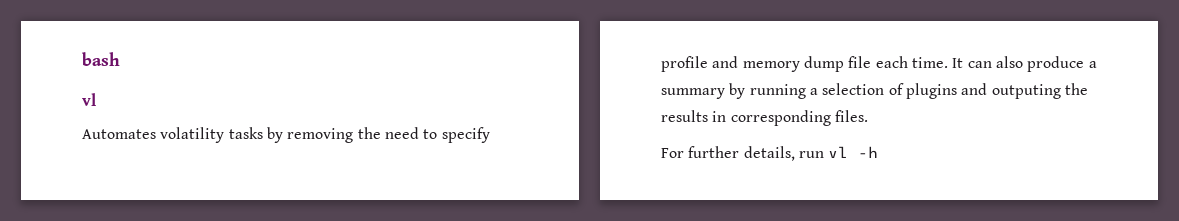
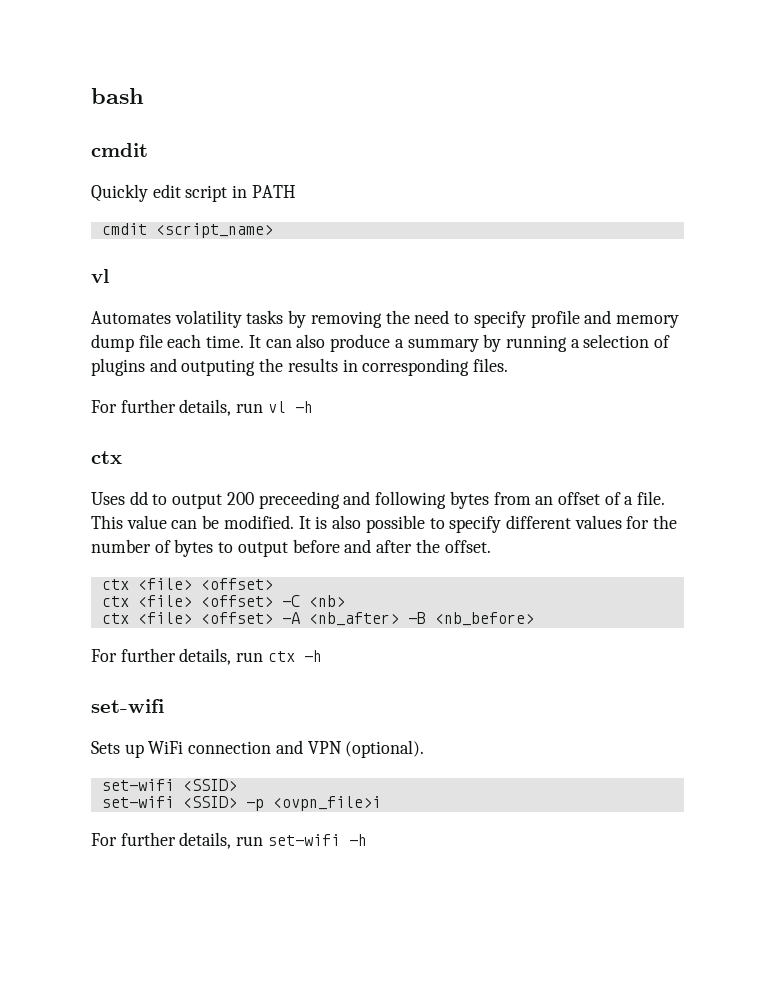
  bash
+ cmdit
+ Quickly edit script in PATH
+ cmdit <script_name>
  For further details, run vl -h
+ ctx
+ Uses dd to output 200 preceeding and following bytes from an offset of a file. This value can be modified. It is also possible to specify different values for the number of bytes to output before and after the offset.
+ ctx <file> <offset>
+ ctx <file> <offset> -C <nb>
+ ctx <file> <offset> -A <nb_after> -B <nb_before>
+ For further details, run ctx -h
+ set-wifi
+ Sets up WiFi connection and VPN (optional).
+ set-wifi <SSID>
+ set-wifi <SSID> -p <ovpn_file>i
+ For further details, run set-wifi -h

